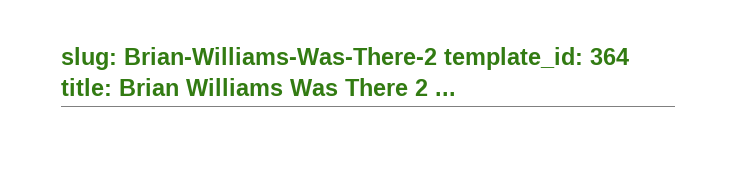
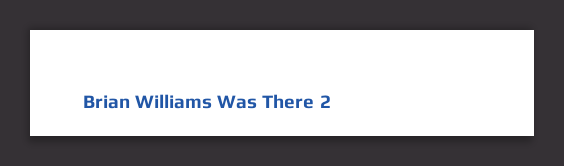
- slug: Brian-Williams-Was-There-2 template_id: 364 title: Brian Williams Was There 2 ...
+ Brian Williams Was There 2

